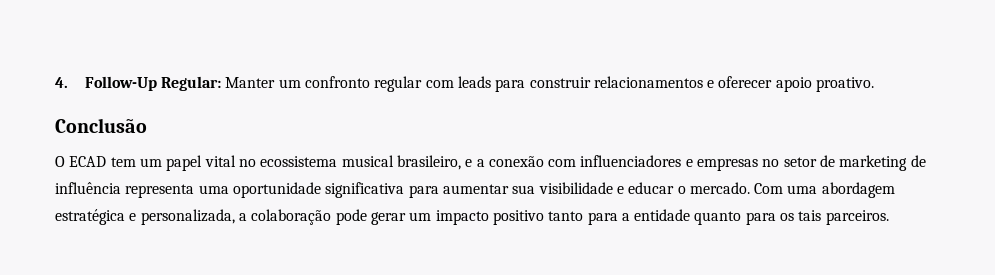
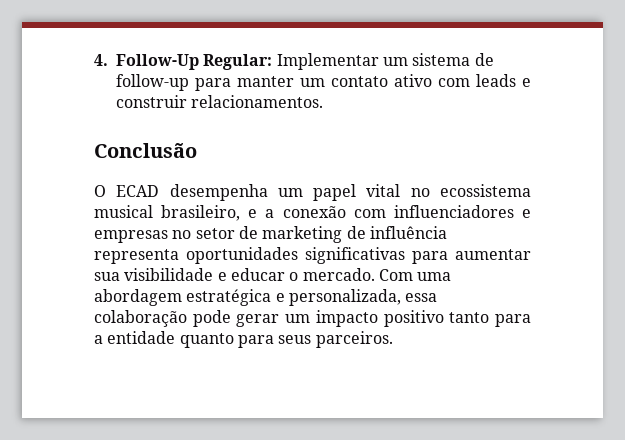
- 4. Follow-Up Regular: Manter um confronto regular com leads para construir relacionamentos e oferecer apoio proativo.
+ 4. Follow-Up Regular: Implementar um sistema de follow-up para manter um contato ativo com leads e construir relacionamentos.
- O ECAD tem um papel vital no ecossistema musical brasileiro, e a conexão com influenciadores e empresas no setor de marketing de influência representa uma oportunidade significativa para aumentar sua visibilidade e educar o mercado.
+ O ECAD desempenha um papel vital no ecossistema musical brasileiro, e a conexão com influenciadores e empresas no setor de marketing de influência representa oportunidades significativas para aumentar sua visibilidade e educar o mercado.
- Com uma abordagem estratégica e personalizada, a colaboração pode gerar um impacto positivo tanto para a entidade quanto para os tais parceiros.
+ Com uma abordagem estratégica e personalizada, essa colaboração pode gerar um impacto positivo tanto para a entidade quanto para seus parceiros.

